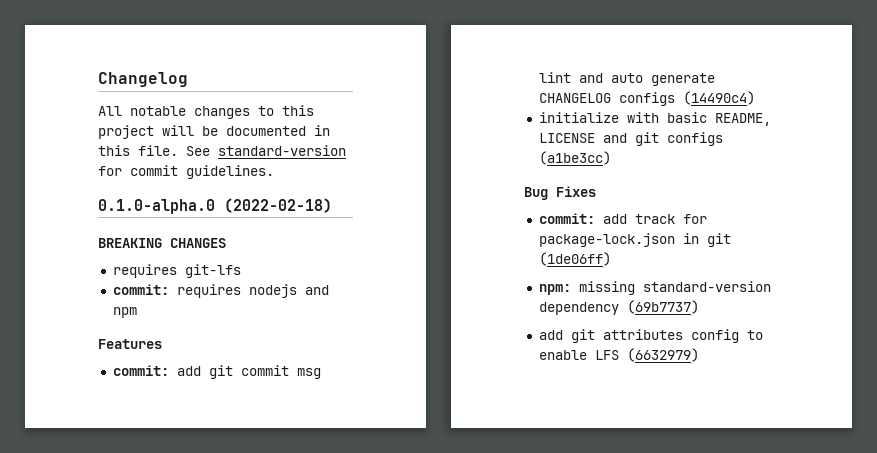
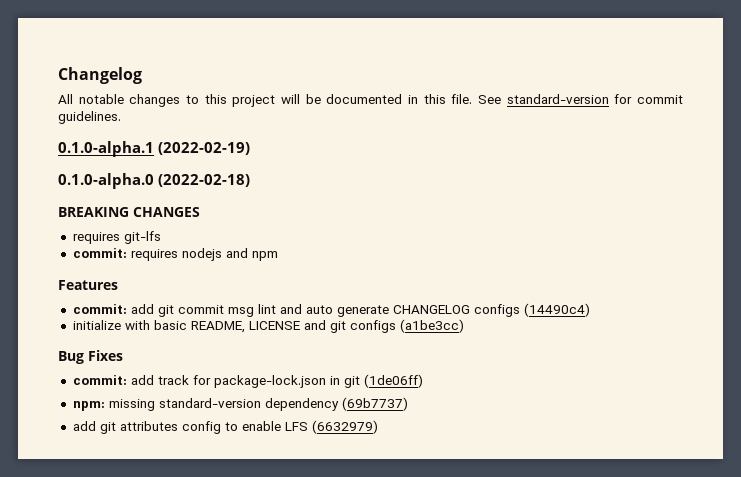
+ 0.1.0-alpha.1 (2022-02-19)

